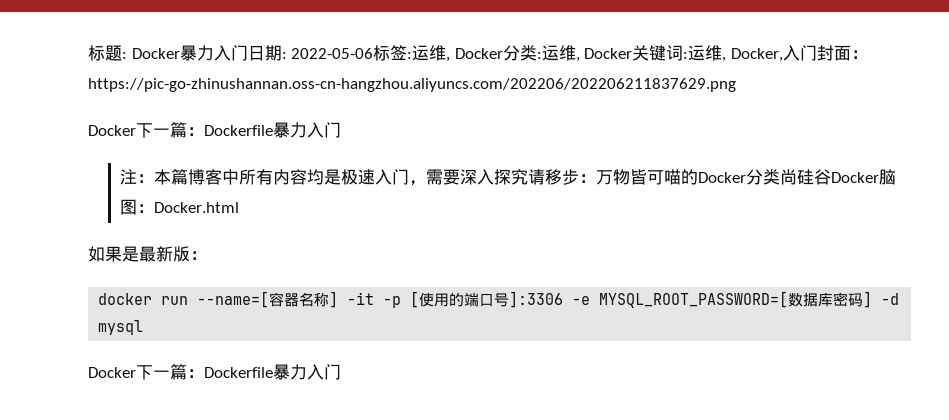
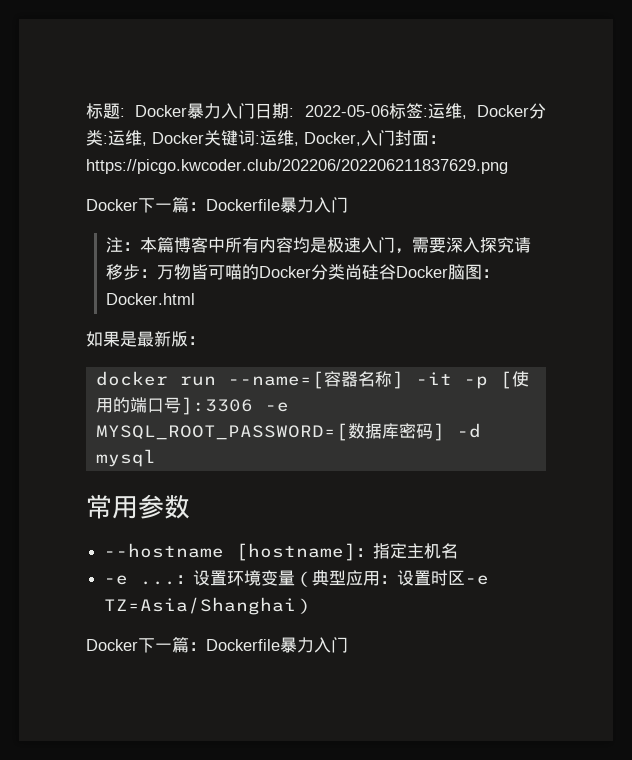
- 标题: Docker暴力入门日期: 2022-05-06标签:运维, Docker分类:运维, Docker关键词:运维, Docker,入门封面：https://pic-go-zhinushannan.oss-cn-hangzhou.aliyuncs.com/202206/202206211837629.png
+ 标题: Docker暴力入门日期: 2022-05-06标签:运维, Docker分类:运维, Docker关键词:运维, Docker,入门封面：https://picgo.kwcoder.club/202206/202206211837629.png
+ 常用参数
+ --hostname [hostname]：指定主机名
+ -e ...：设置环境变量（典型应用：设置时区-e TZ=Asia/Shanghai）

